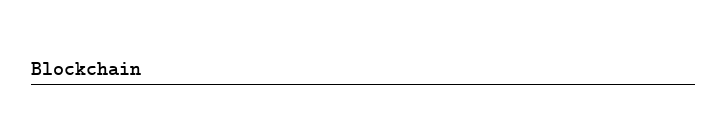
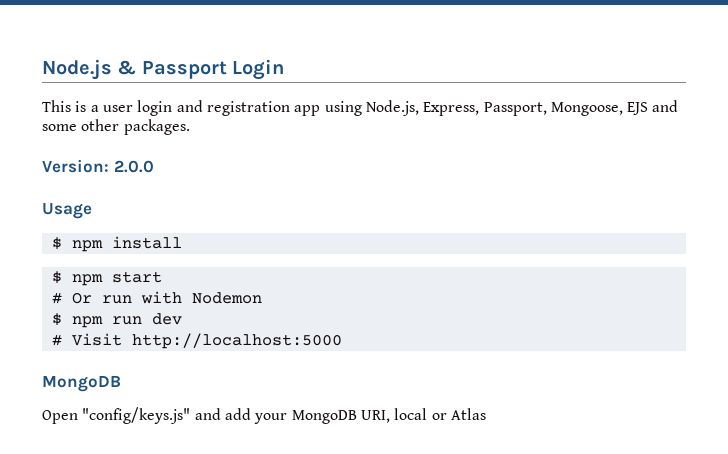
- Blockchain
+ Node.js & Passport Login
+ This is a user login and registration app using Node.js, Express, Passport, Mongoose, EJS and some other packages.
+ Version: 2.0.0
+ Usage
+ $ npm install
+ $ npm start
+ # Or run with Nodemon
+ $ npm run dev
+ # Visit http://localhost:5000
+ MongoDB
+ Open "config/keys.js" and add your MongoDB URI, local or Atlas

